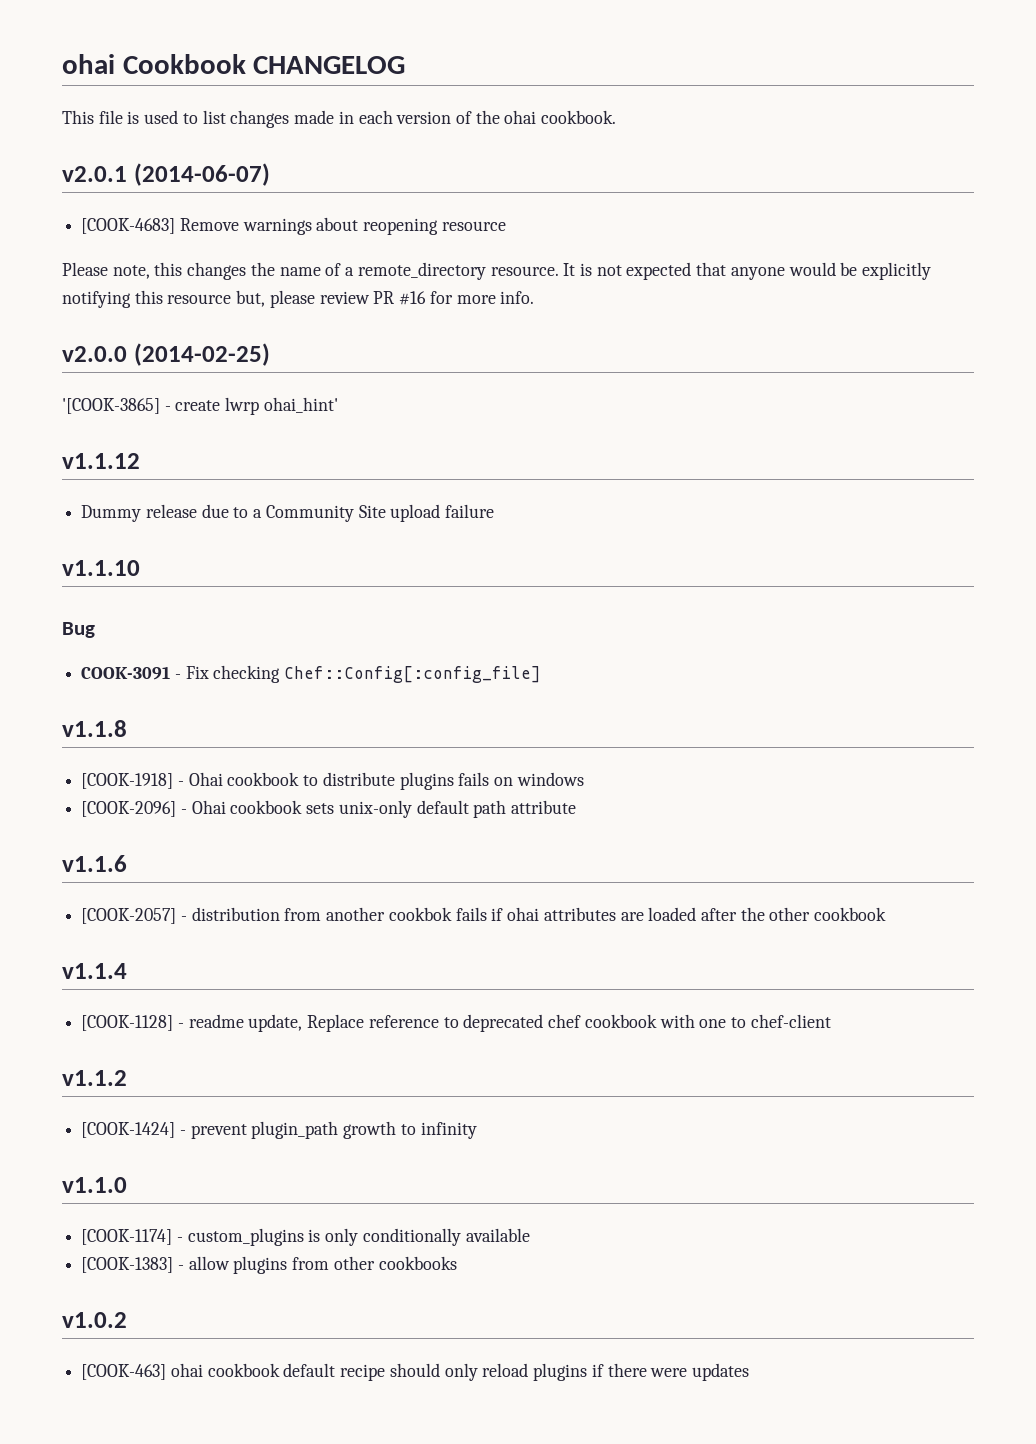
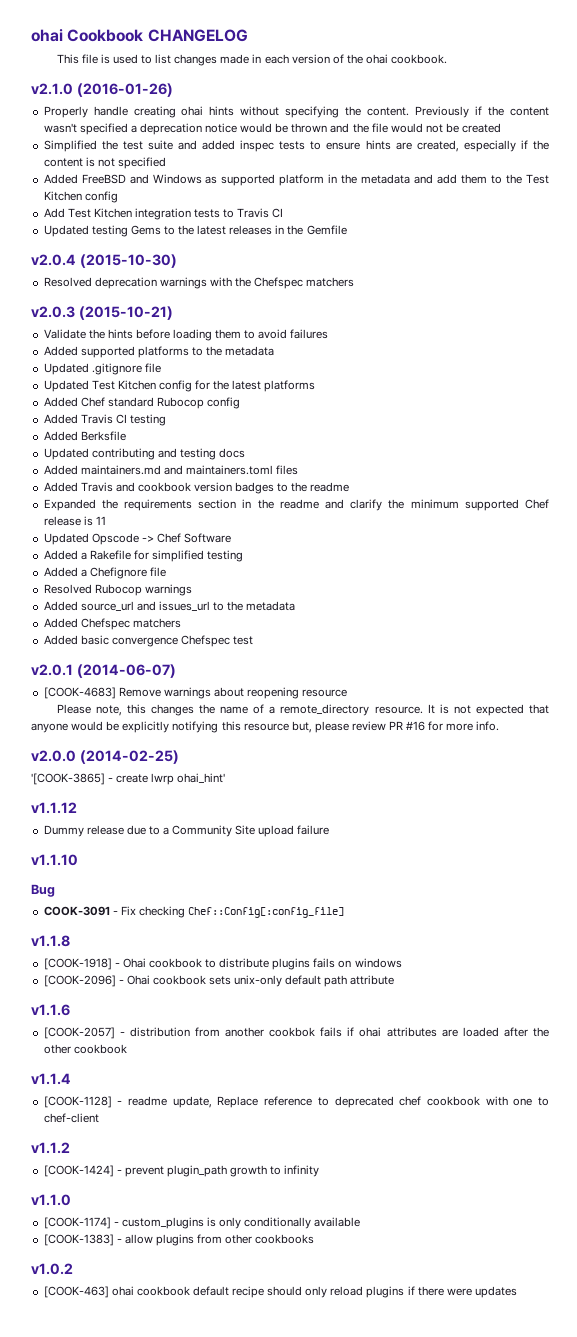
+ v2.1.0 (2016-01-26)
+ Properly handle creating ohai hints without specifying the content. Previously if the content wasn't specified a deprecation notice would be thrown and the file would not be created
+ Simplified the test suite and added inspec tests to ensure hints are created, especially if the content is not specified
+ Added FreeBSD and Windows as supported platform in the metadata and add them to the Test Kitchen config
+ Add Test Kitchen integration tests to Travis CI
+ Updated testing Gems to the latest releases in the Gemfile
+ v2.0.4 (2015-10-30)
+ Resolved deprecation warnings with the Chefspec matchers
+ v2.0.3 (2015-10-21)
+ Validate the hints before loading them to avoid failures
+ Added supported platforms to the metadata
+ Updated .gitignore file
+ Updated Test Kitchen config for the latest platforms
+ Added Chef standard Rubocop config
+ Added Travis CI testing
+ Added Berksfile
+ Updated contributing and testing docs
+ Added maintainers.md and maintainers.toml files
+ Added Travis and cookbook version badges to the readme
+ Expanded the requirements section in the readme and clarify the minimum supported Chef release is 11
+ Updated Opscode -> Chef Software
+ Added a Rakefile for simplified testing
+ Added a Chefignore file
+ Resolved Rubocop warnings
+ Added source_url and issues_url to the metadata
+ Added Chefspec matchers
+ Added basic convergence Chefspec test

